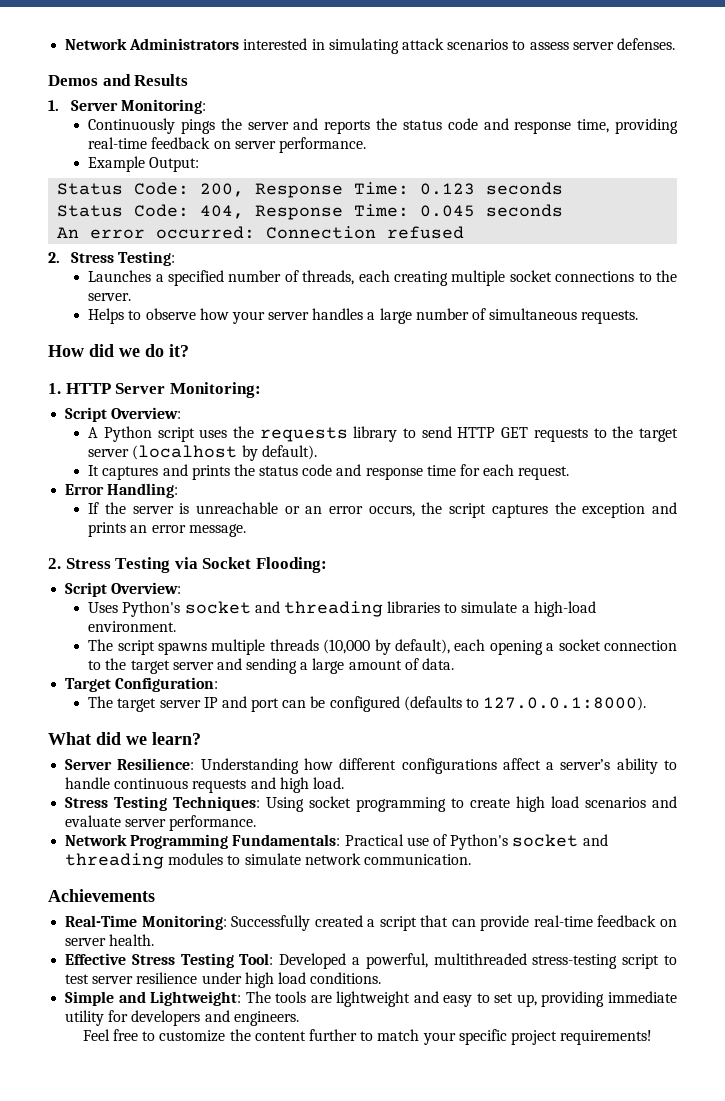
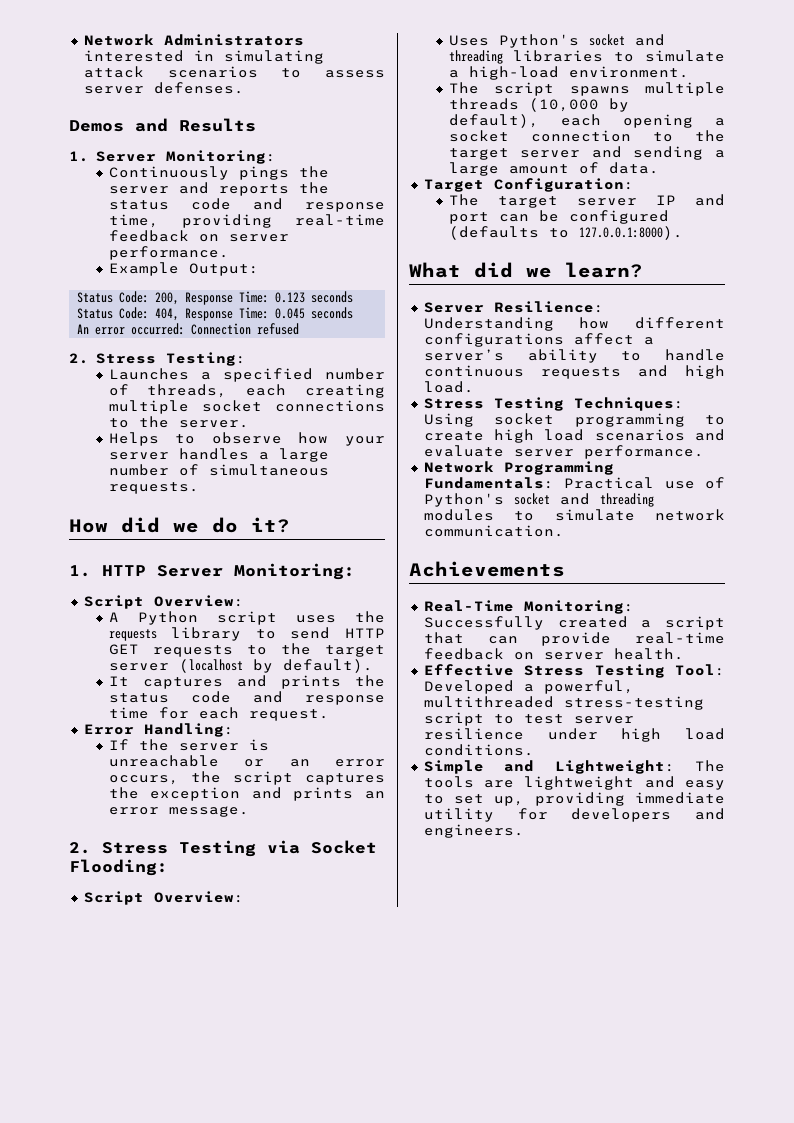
- Feel free to customize the content further to match your specific project requirements!

